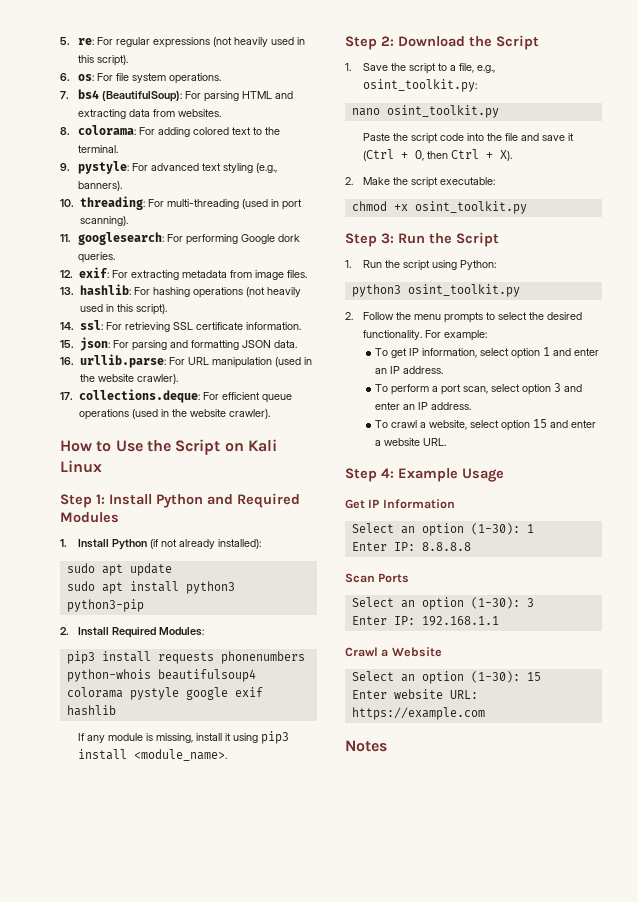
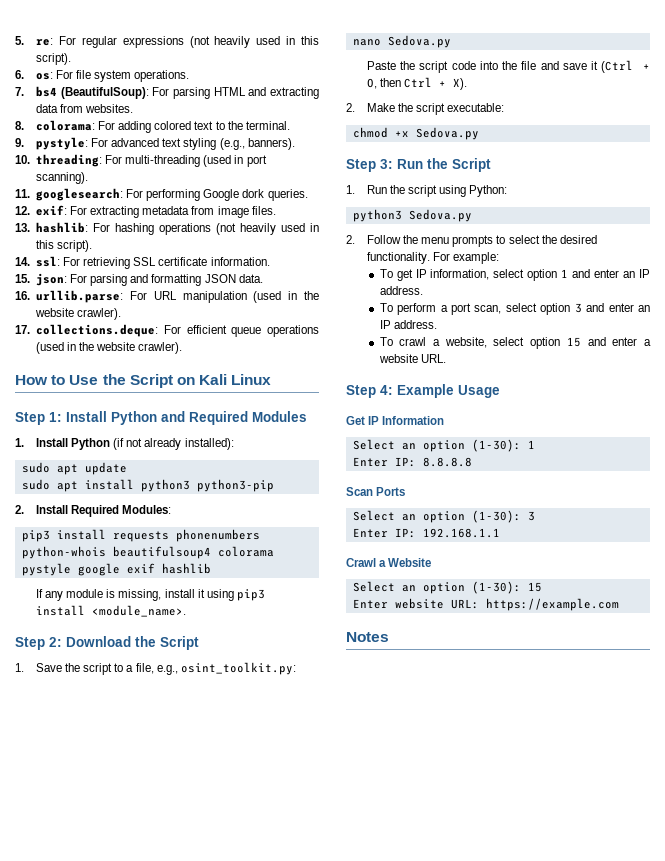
- nano osint_toolkit.py
+ nano Sedova.py
- chmod +x osint_toolkit.py
+ chmod +x Sedova.py
- python3 osint_toolkit.py
+ python3 Sedova.py

